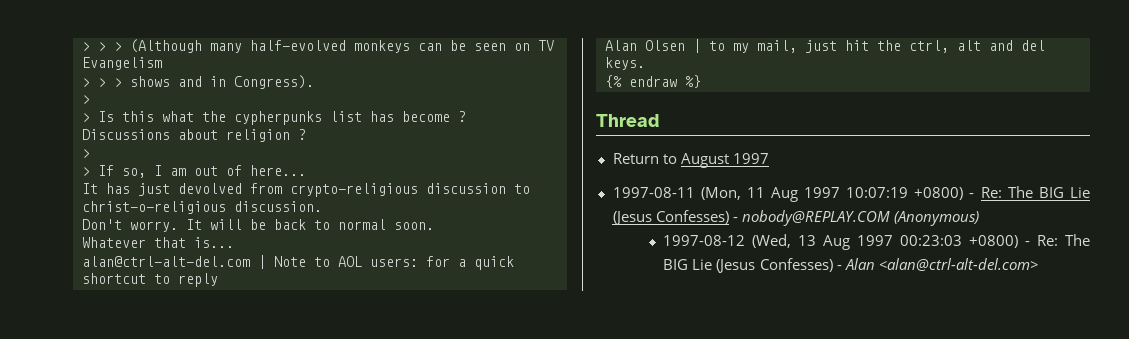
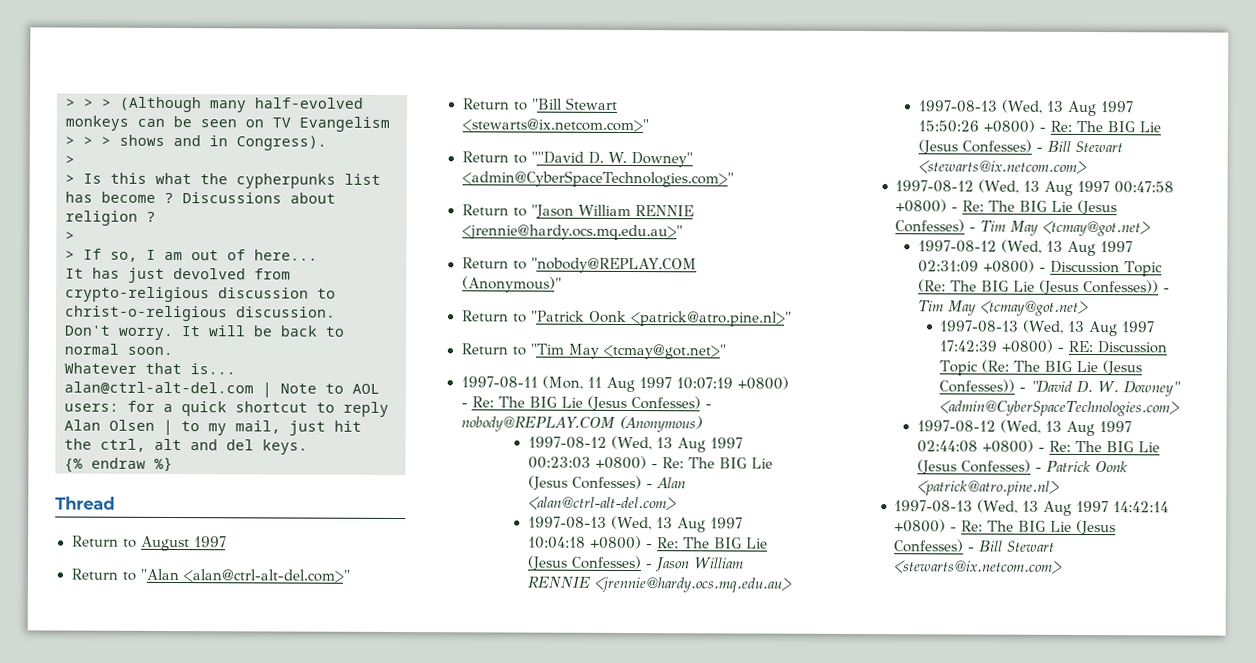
+ Return to "Alan <alan@ctrl-alt-del.com>"
+ Return to "Bill Stewart <stewarts@ix.netcom.com>"
+ Return to ""David D. W. Downey" <admin@CyberSpaceTechnologies.com>"
+ Return to "Jason William RENNIE <jrennie@hardy.ocs.mq.edu.au>"
+ Return to "nobody@REPLAY.COM (Anonymous)"
+ Return to "Patrick Oonk <patrick@atro.pine.nl>"
+ Return to "Tim May <tcmay@got.net>"
+ 1997-08-13 (Wed, 13 Aug 1997 10:04:18 +0800) - Re: The BIG Lie (Jesus Confesses) - Jason William RENNIE <jrennie@hardy.ocs.mq.edu.au>
+ 1997-08-13 (Wed, 13 Aug 1997 15:50:26 +0800) - Re: The BIG Lie (Jesus Confesses) - Bill Stewart <stewarts@ix.netcom.com>
+ 1997-08-12 (Wed, 13 Aug 1997 00:47:58 +0800) - Re: The BIG Lie (Jesus Confesses) - Tim May <tcmay@got.net>
+ 1997-08-12 (Wed, 13 Aug 1997 02:31:09 +0800) - Discussion Topic (Re: The BIG Lie (Jesus Confesses)) - Tim May <tcmay@got.net>
+ 1997-08-13 (Wed, 13 Aug 1997 17:42:39 +0800) - RE: Discussion Topic (Re: The BIG Lie (Jesus Confesses)) - "David D. W. Downey" <admin@CyberSpaceTechnologies.com>
+ 1997-08-12 (Wed, 13 Aug 1997 02:44:08 +0800) - Re: The BIG Lie (Jesus Confesses) - Patrick Oonk <patrick@atro.pine.nl>
+ 1997-08-13 (Wed, 13 Aug 1997 14:42:14 +0800) - Re: The BIG Lie (Jesus Confesses) - Bill Stewart <stewarts@ix.netcom.com>

